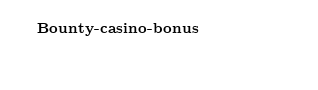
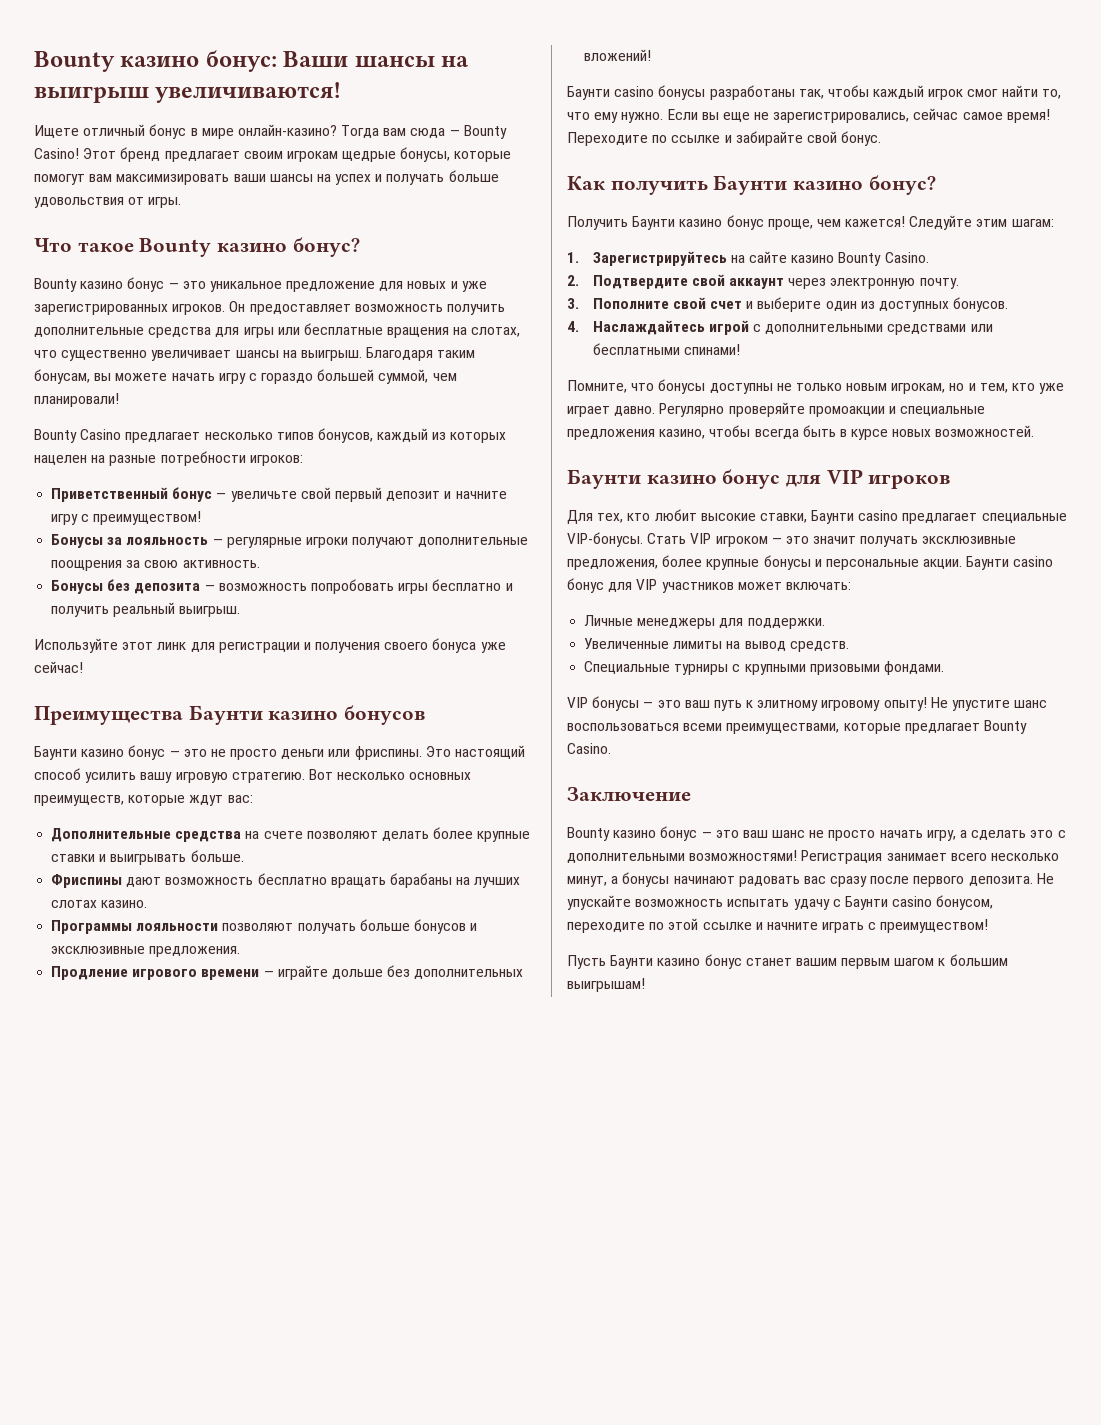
- Bounty-casino-bonus
+ Bounty казино бонус: Ваши шансы на выигрыш увеличиваются!
+ Ищете отличный бонус в мире онлайн-казино? Тогда вам сюда — Bounty Casino! Этот бренд предлагает своим игрокам щедрые бонусы, которые помогут вам максимизировать ваши шансы на успех и получать больше удовольствия от игры.
+ Что такое Bounty казино бонус?
+ Bounty казино бонус — это уникальное предложение для новых и уже зарегистрированных игроков. Он предоставляет возможность получить дополнительные средства для игры или бесплатные вращения на слотах, что существенно увеличивает шансы на выигрыш. Благодаря таким бонусам, вы можете начать игру с гораздо большей суммой, чем планировали!
+ Bounty Casino предлагает несколько типов бонусов, каждый из которых нацелен на разные потребности игроков:
+ Приветственный бонус — увеличьте свой первый депозит и начните игру с преимуществом!
+ Бонусы за лояльность — регулярные игроки получают дополнительные поощрения за свою активность.
+ Бонусы без депозита — возможность попробовать игры бесплатно и получить реальный выигрыш.
+ Используйте этот линк для регистрации и получения своего бонуса уже сейчас!
+ Преимущества Баунти казино бонусов
+ Баунти казино бонус — это не просто деньги или фриспины. Это настоящий способ усилить вашу игровую стратегию. Вот несколько основных преимуществ, которые ждут вас:
+ Дополнительные средства на счете позволяют делать более крупные ставки и выигрывать больше.
+ Фриспины дают возможность бесплатно вращать барабаны на лучших слотах казино.
+ Программы лояльности позволяют получать больше бонусов и эксклюзивные предложения.
+ Продление игрового времени — играйте дольше без дополнительных вложений!
+ Баунти casino бонусы разработаны так, чтобы каждый игрок смог найти то, что ему нужно. Если вы еще не зарегистрировались, сейчас самое время! Переходите по ссылке и забирайте свой бонус.
+ Как получить Баунти казино бонус?
+ Получить Баунти казино бонус проще, чем кажется! Следуйте этим шагам:
+ 1. Зарегистрируйтесь на сайте казино Bounty Casino.
+ 2. Подтвердите свой аккаунт через электронную почту.
+ 3. Пополните свой счет и выберите один из доступных бонусов.
+ 4. Наслаждайтесь игрой с дополнительными средствами или бесплатными спинами!
+ Помните, что бонусы доступны не только новым игрокам, но и тем, кто уже играет давно. Регулярно проверяйте промоакции и специальные предложения казино, чтобы всегда быть в курсе новых возможностей.
+ Баунти казино бонус для VIP игроков
+ Для тех, кто любит высокие ставки, Баунти casino предлагает специальные VIP-бонусы. Стать VIP игроком — это значит получать эксклюзивные предложения, более крупные бонусы и персональные акции. Баунти casino бонус для VIP участников может включать:
+ Личные менеджеры для поддержки.
+ Увеличенные лимиты на вывод средств.
+ Специальные турниры с крупными призовыми фондами.
+ VIP бонусы — это ваш путь к элитному игровому опыту! Не упустите шанс воспользоваться всеми преимуществами, которые предлагает Bounty Casino.
+ Заключение
+ Bounty казино бонус — это ваш шанс не просто начать игру, а сделать это с дополнительными возможностями! Регистрация занимает всего несколько минут, а бонусы начинают радовать вас сразу после первого депозита. Не упускайте возможность испытать удачу с Баунти casino бонусом, переходите по этой ссылке и начните играть с преимуществом!
+ Пусть Баунти казино бонус станет вашим первым шагом к большим выигрышам!

